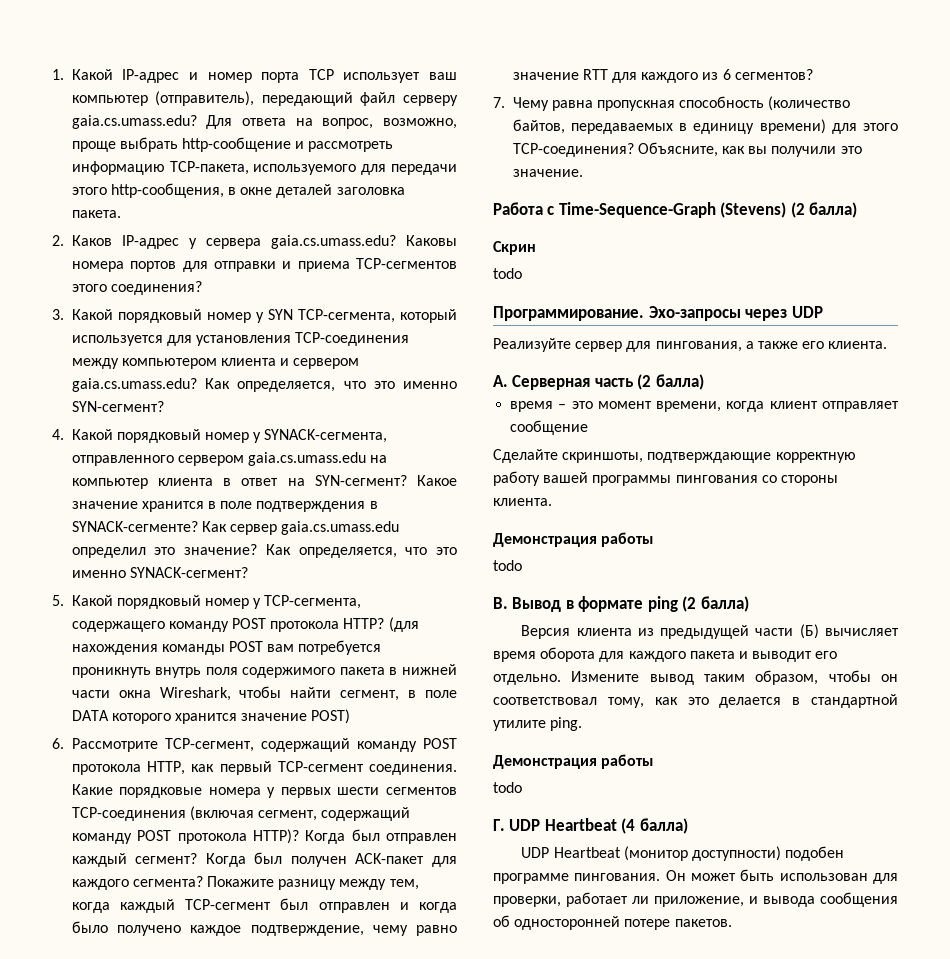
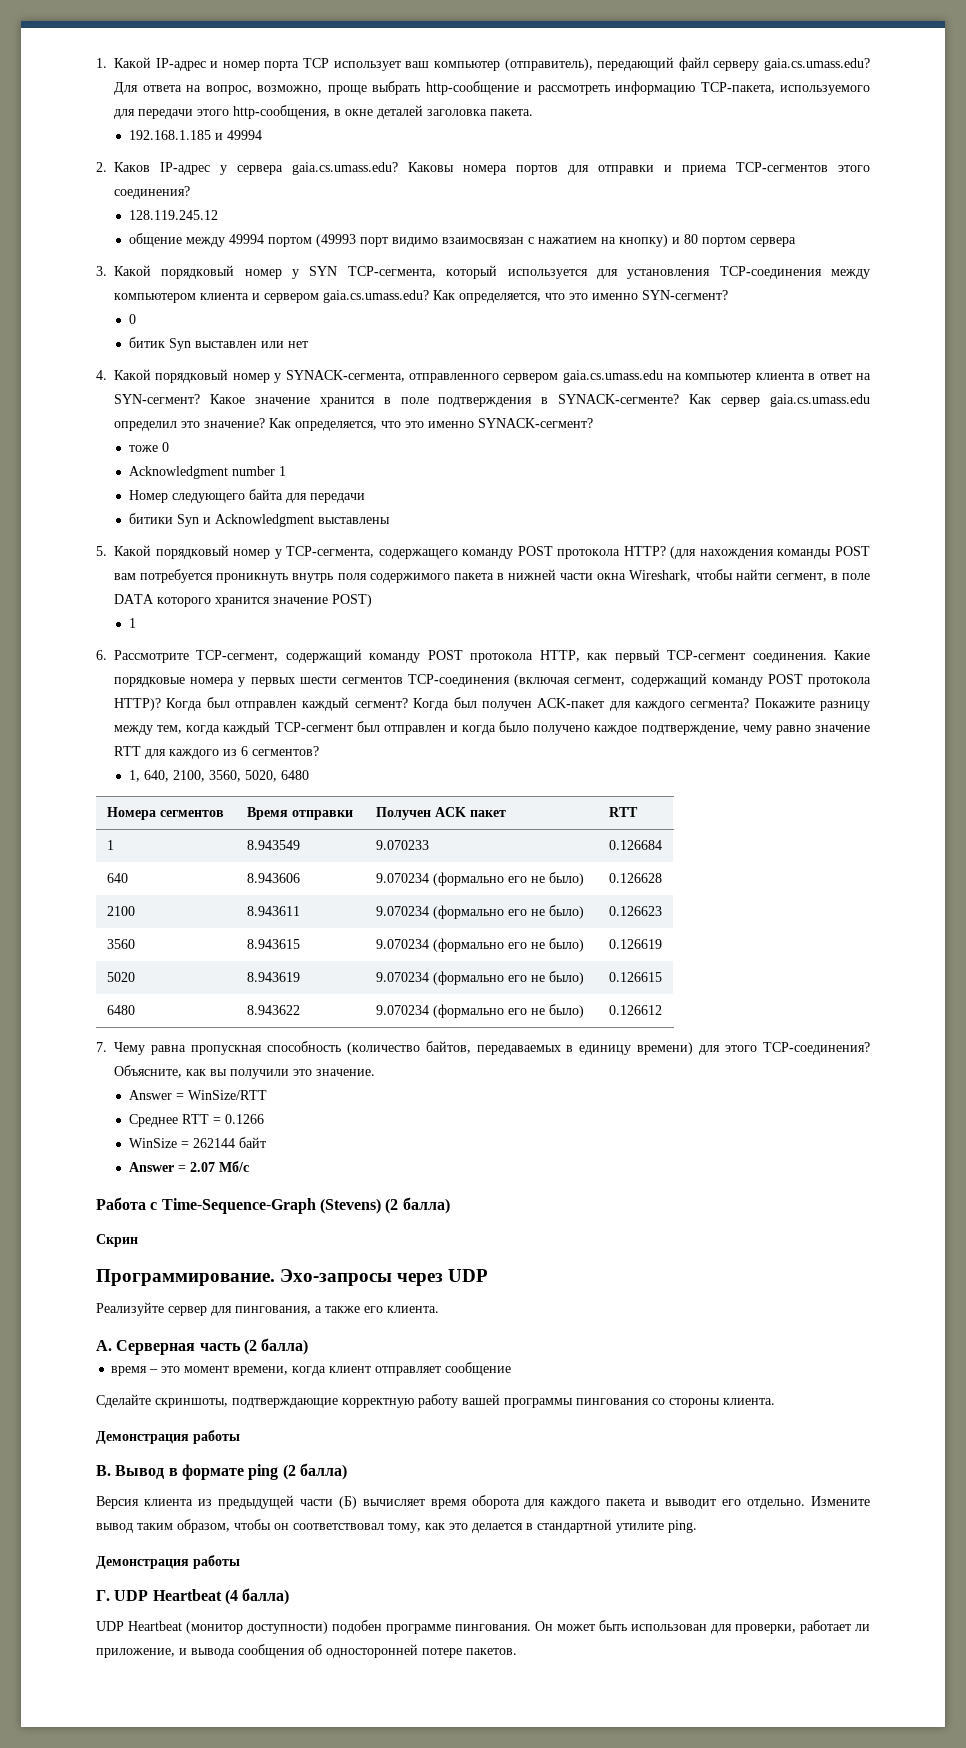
+ 192.168.1.185 и 49994
+ 128.119.245.12
+ общение между 49994 портом (49993 порт видимо взаимосвязан с нажатием на кнопку) и 80 портом сервера
  Как определяется, что это именно SYN-сегмент?
+ 0
+ битик Syn выставлен или нет
+ тоже 0
+ Acknowledgment number 1
+ Номер следующего байта для передачи
+ битики Syn и Acknowledgment выставлены
  (для нахождения команды POST вам потребуется проникнуть внутрь поля содержимого пакета в нижней части окна Wireshark, чтобы найти сегмент, в поле DATA которого хранится значение POST)
+ 1
+ 1, 640, 2100, 3560, 5020, 6480
+ Номера сегментов | Время отправки | Получен ACK пакет | RTT
+ 1 | 8.943549 | 9.070233 | 0.126684
+ 640 | 8.943606 | 9.070234 (формально его не было) | 0.126628
+ 2100 | 8.943611 | 9.070234 (формально его не было) | 0.126623
+ 3560 | 8.943615 | 9.070234 (формально его не было) | 0.126619
+ 5020 | 8.943619 | 9.070234 (формально его не было) | 0.126615
+ 6480 | 8.943622 | 9.070234 (формально его не было) | 0.126612
+ Answer = WinSize/RTT
+ Среднее RTT = 0.1266
+ WinSize = 262144 байт
+ Answer = 2.07 Мб/с
  Скрин
- todo
  Сделайте скриншоты, подтверждающие корректную работу вашей программы пингования со стороны клиента.
  Демонстрация работы
- todo
  Измените вывод таким образом, чтобы он соответствовал тому, как это делается в стандартной утилите ping.
  Демонстрация работы
- todo

